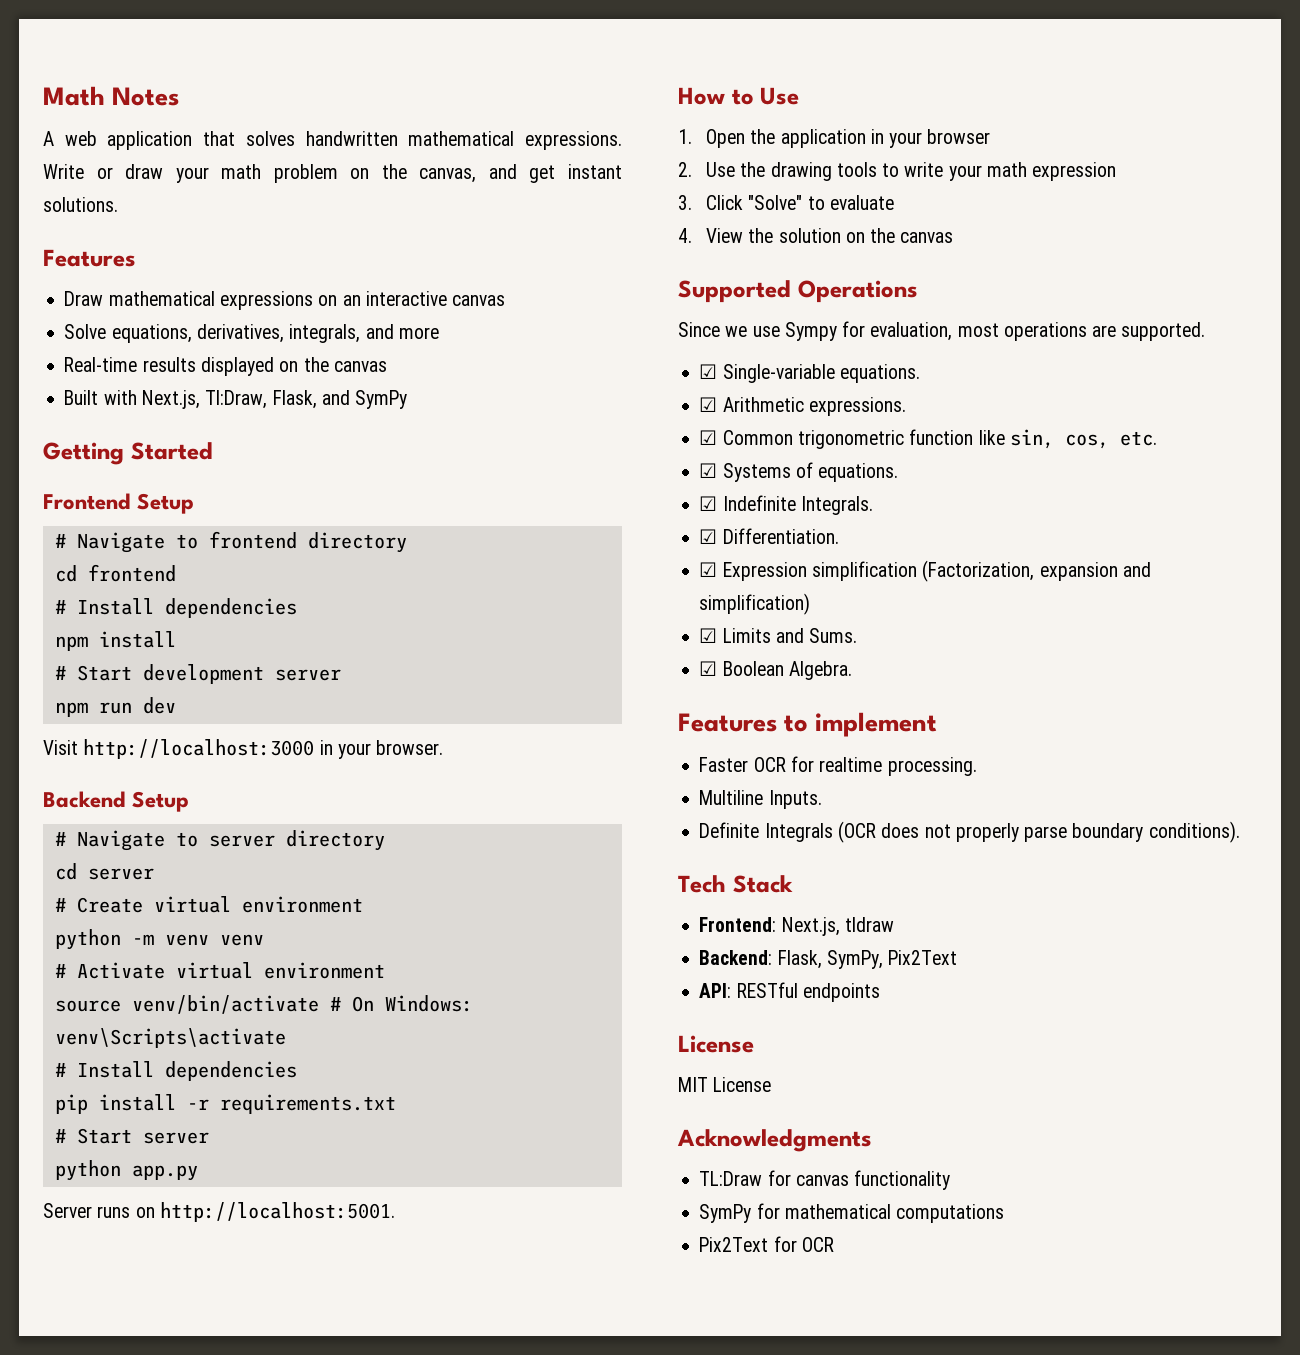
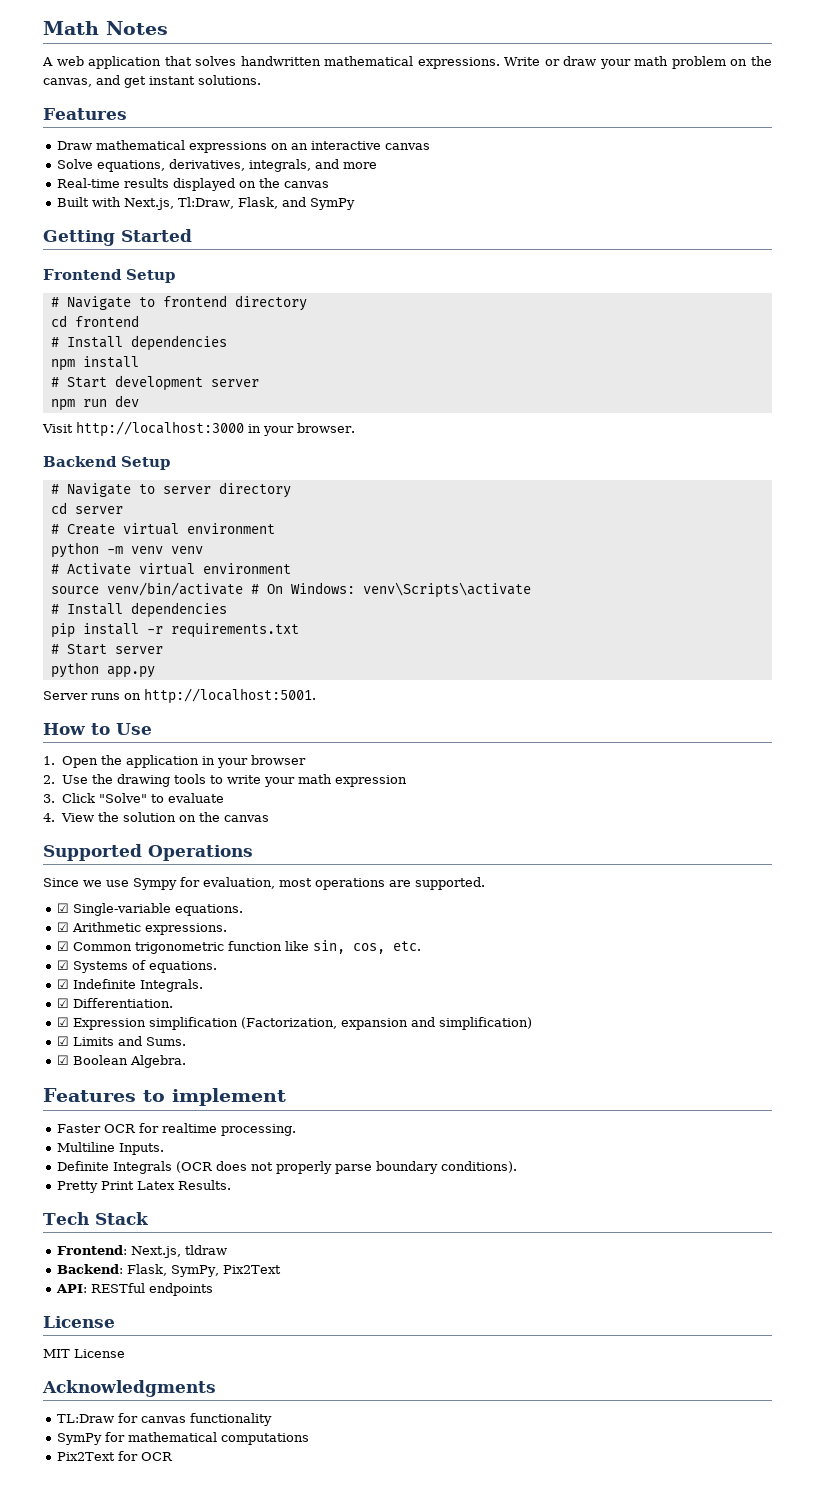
+ Pretty Print Latex Results.

